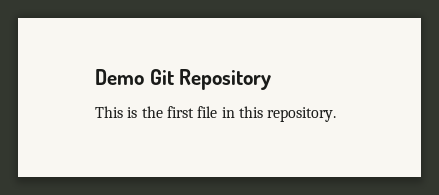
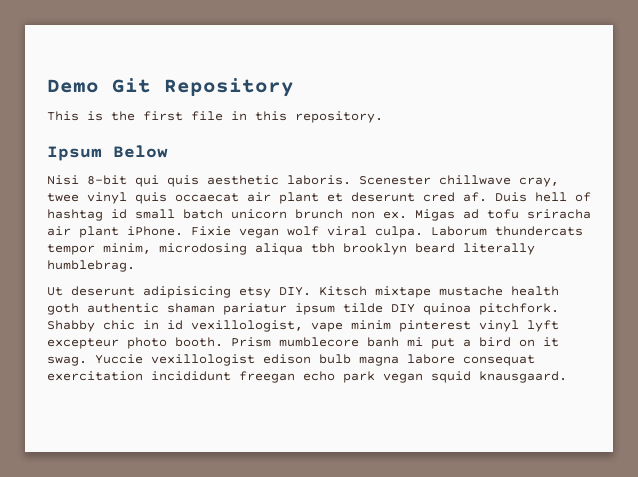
+ Ipsum Below
+ Nisi 8-bit qui quis aesthetic laboris. Scenester chillwave cray, twee vinyl quis occaecat air plant et deserunt cred af. Duis hell of hashtag id small batch unicorn brunch non ex. Migas ad tofu sriracha air plant iPhone. Fixie vegan wolf viral culpa. Laborum thundercats tempor minim, microdosing aliqua tbh brooklyn beard literally humblebrag.
+ Ut deserunt adipisicing etsy DIY. Kitsch mixtape mustache health goth authentic shaman pariatur ipsum tilde DIY quinoa pitchfork. Shabby chic in id vexillologist, vape minim pinterest vinyl lyft excepteur photo booth. Prism mumblecore banh mi put a bird on it swag. Yuccie vexillologist edison bulb magna labore consequat exercitation incididunt freegan echo park vegan squid knausgaard.

